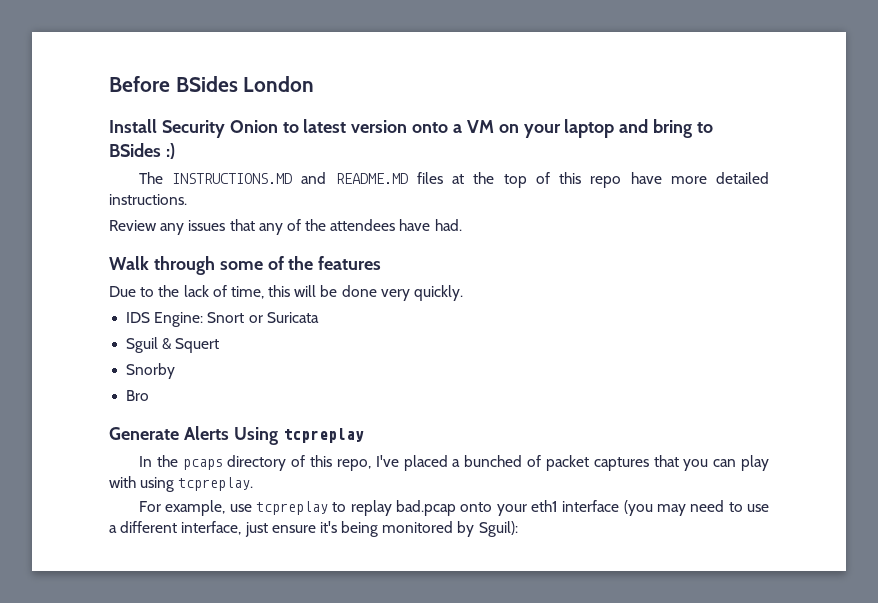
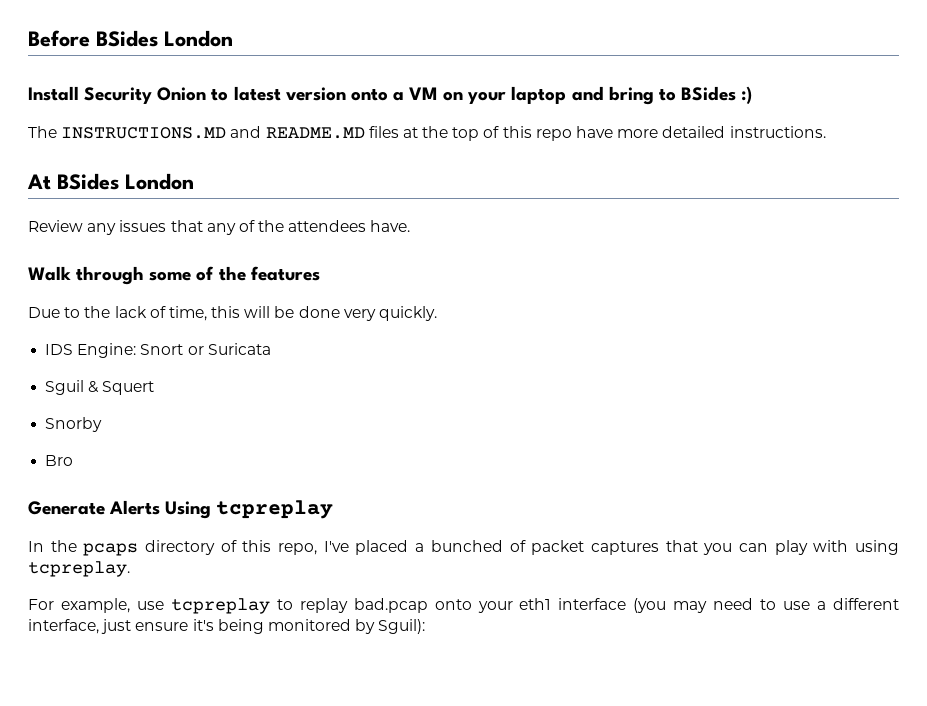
+ At BSides London
- Review any issues that any of the attendees have had.
+ Review any issues that any of the attendees have.

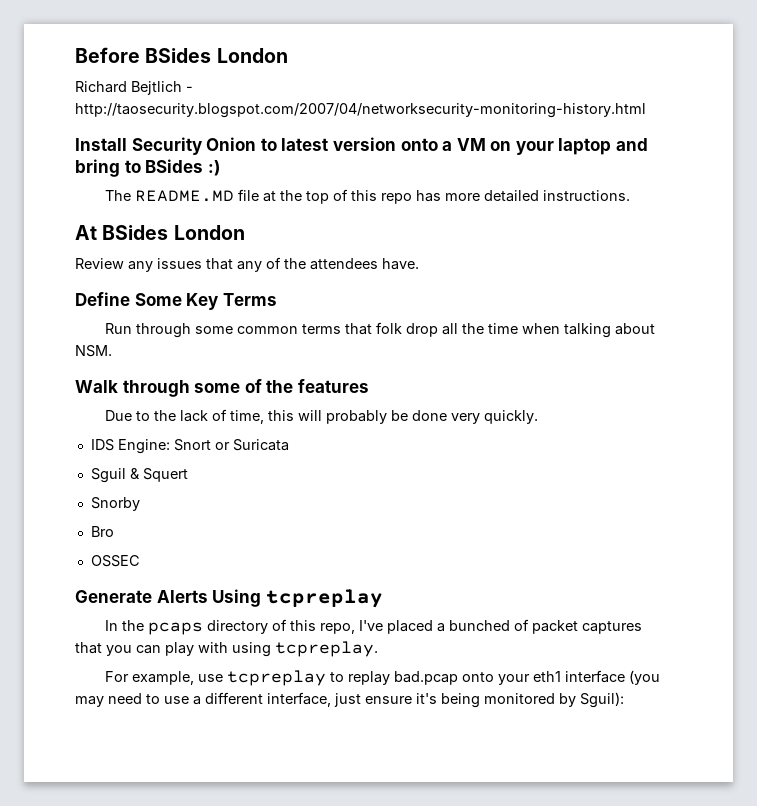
+ Richard Bejtlich - http://taosecurity.blogspot.com/2007/04/networksecurity-monitoring-history.html
- The INSTRUCTIONS.MD and README.MD files at the top of this repo have more detailed instructions.
+ The README.MD file at the top of this repo has more detailed instructions.
+ Define Some Key Terms
+ Run through some common terms that folk drop all the time when talking about NSM.
- Due to the lack of time, this will be done very quickly.
+ Due to the lack of time, this will probably be done very quickly.
+ OSSEC

